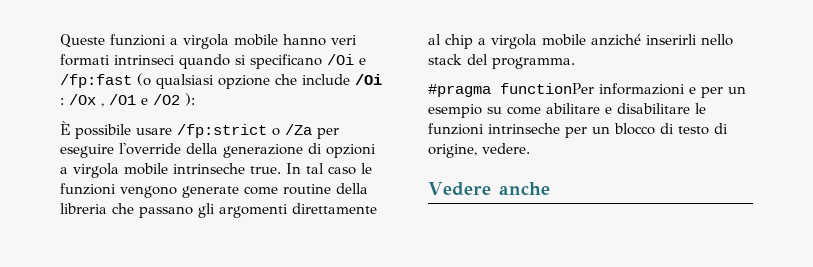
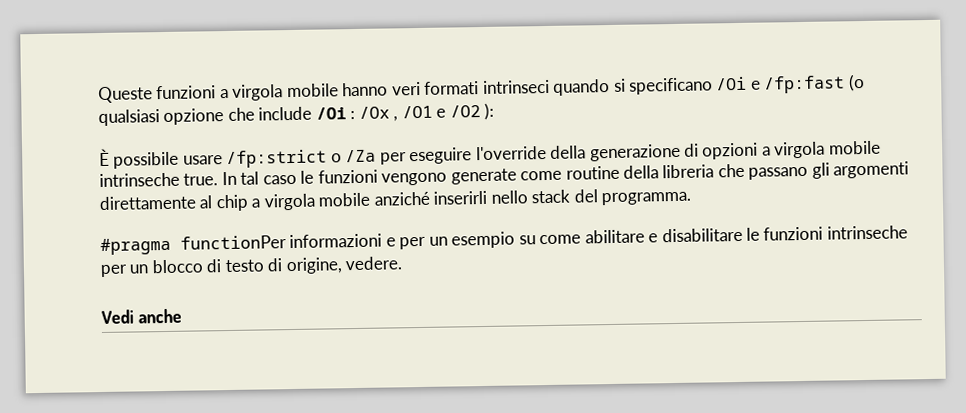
- Vedere anche
+ Vedi anche

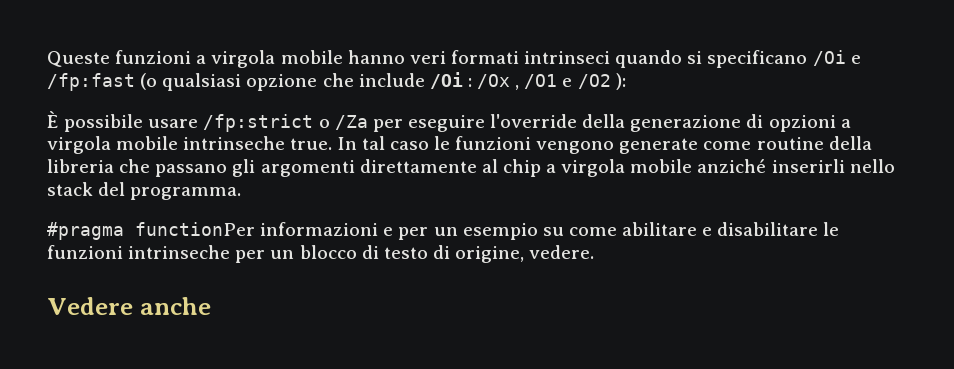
- Vedi anche
+ Vedere anche

